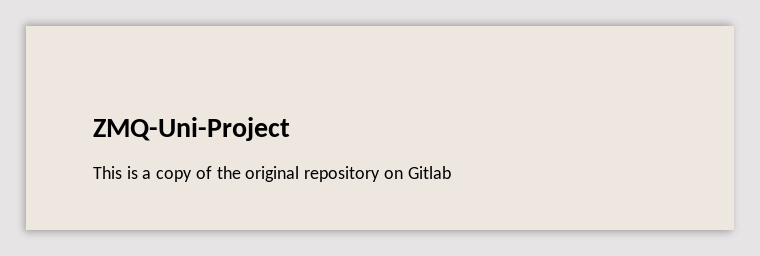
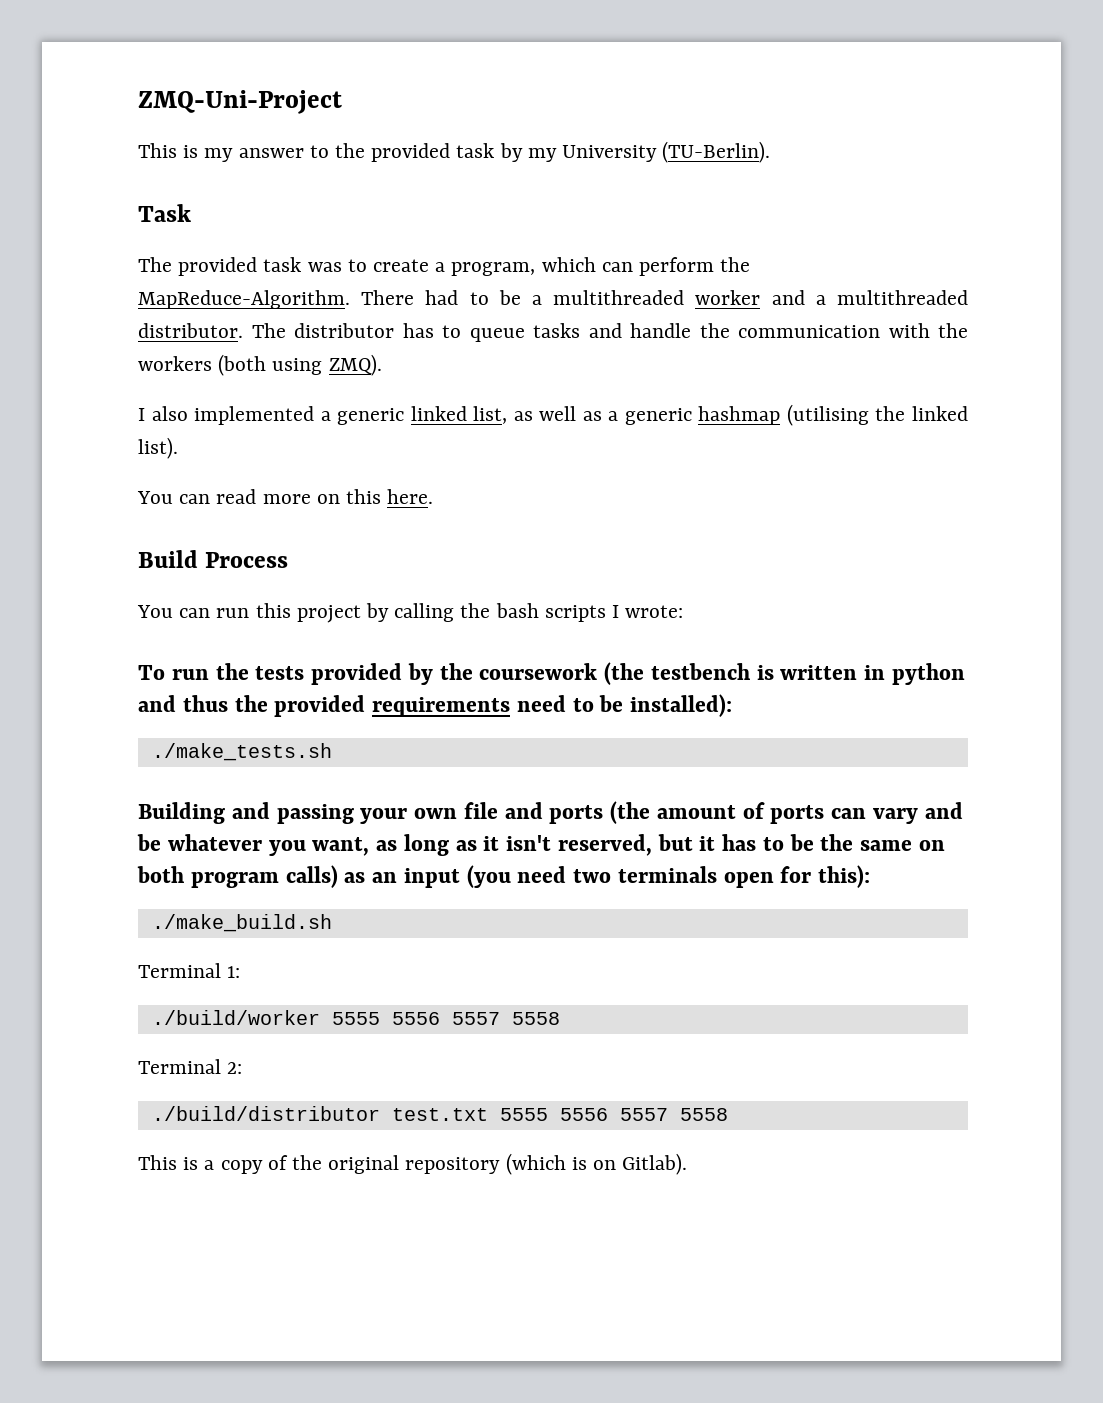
+ This is my answer to the provided task by my University (TU-Berlin).
+ Task
+ The provided task was to create a program, which can perform the MapReduce-Algorithm. There had to be a multithreaded worker and a multithreaded distributor. The distributor has to queue tasks and handle the communication with the workers (both using ZMQ).
+ I also implemented a generic linked list, as well as a generic hashmap (utilising the linked list).
+ You can read more on this here.
+ Build Process
+ You can run this project by calling the bash scripts I wrote:
+ To run the tests provided by the coursework (the testbench is written in python and thus the provided requirements need to be installed):
+ ./make_tests.sh
+ Building and passing your own file and ports (the amount of ports can vary and be whatever you want, as long as it isn't reserved, but it has to be the same on both program calls) as an input (you need two terminals open for this):
+ ./make_build.sh
+ Terminal 1:
+ ./build/worker 5555 5556 5557 5558
+ Terminal 2:
+ ./build/distributor test.txt 5555 5556 5557 5558
- This is a copy of the original repository on Gitlab
+ This is a copy of the original repository (which is on Gitlab).

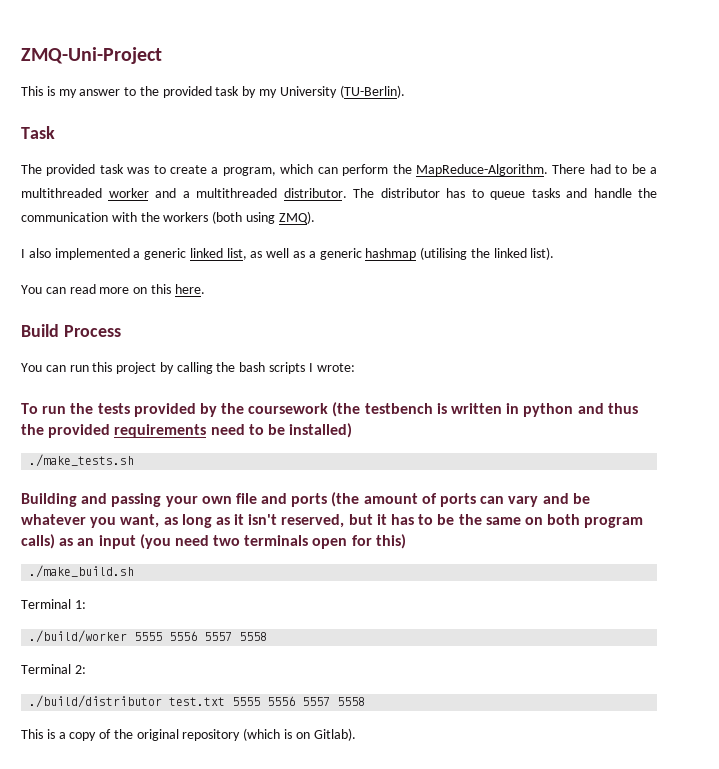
- To run the tests provided by the coursework (the testbench is written in python and thus the provided requirements need to be installed):
+ To run the tests provided by the coursework (the testbench is written in python and thus the provided requirements need to be installed)
- Building and passing your own file and ports (the amount of ports can vary and be whatever you want, as long as it isn't reserved, but it has to be the same on both program calls) as an input (you need two terminals open for this):
+ Building and passing your own file and ports (the amount of ports can vary and be whatever you want, as long as it isn't reserved, but it has to be the same on both program calls) as an input (you need two terminals open for this)

